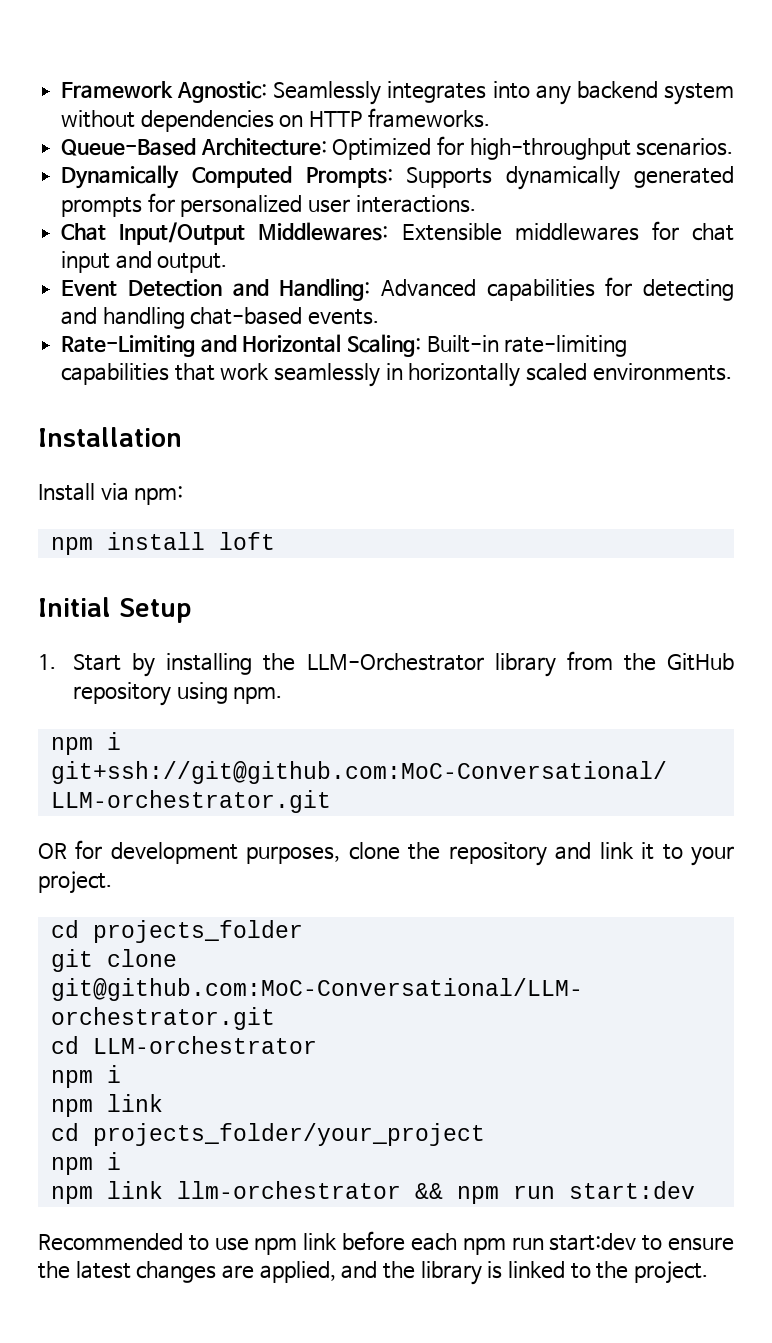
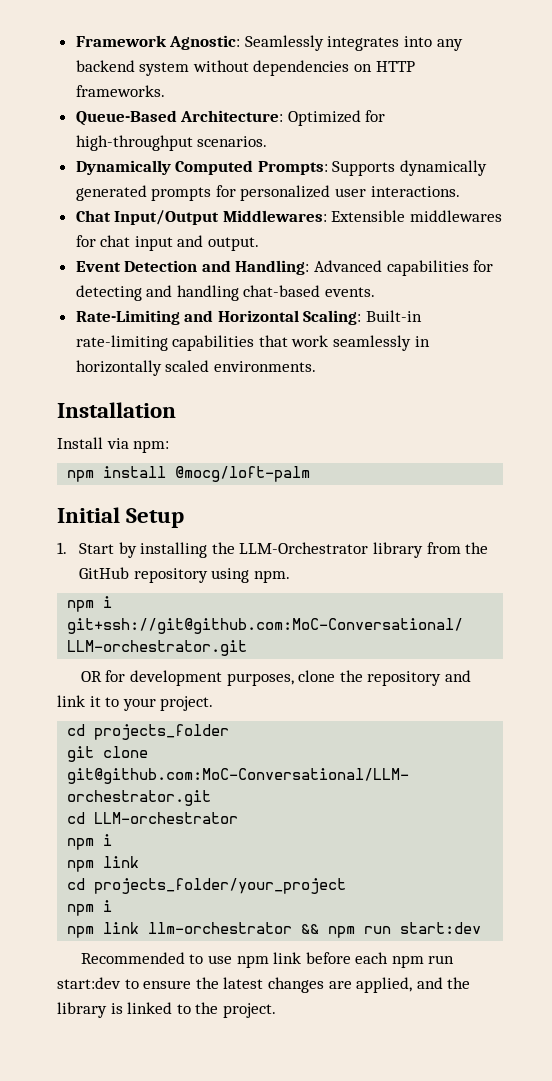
- npm install loft
+ npm install @mocg/loft-palm

